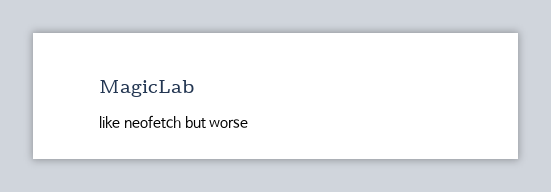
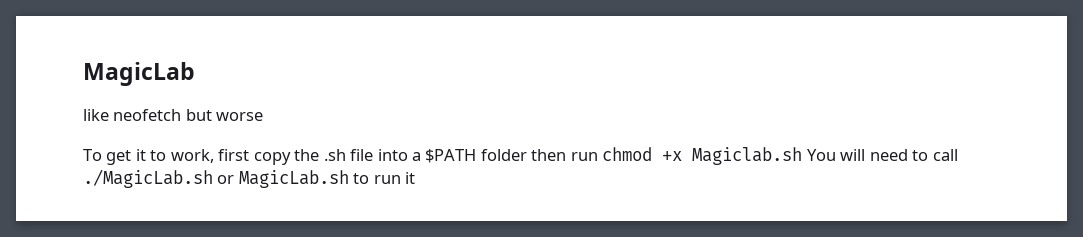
+ To get it to work, first copy the .sh file into a $PATH folder then run chmod +x Magiclab.sh You will need to call ./MagicLab.sh or MagicLab.sh to run it

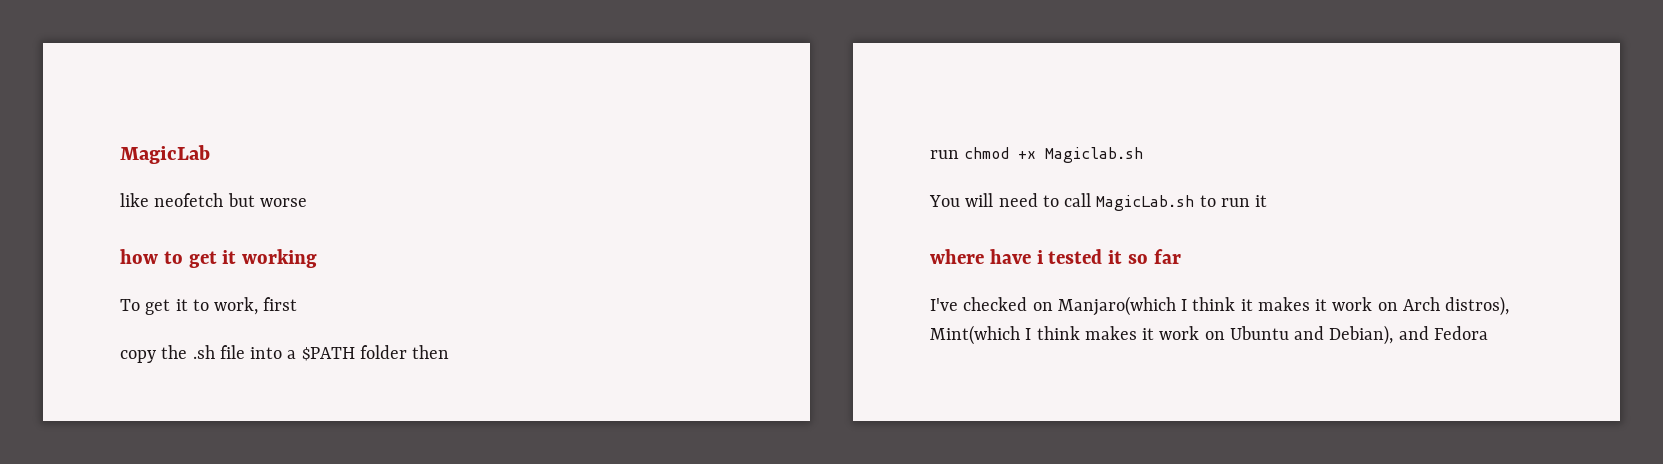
+ how to get it working
- To get it to work, first copy the .sh file into a $PATH folder then run chmod +x Magiclab.sh You will need to call ./MagicLab.sh or MagicLab.sh to run it
+ To get it to work, first
+ copy the .sh file into a $PATH folder then
+ run chmod +x Magiclab.sh
+ You will need to call MagicLab.sh to run it
+ where have i tested it so far
+ I've checked on Manjaro(which I think it makes it work on Arch distros), Mint(which I think makes it work on Ubuntu and Debian), and Fedora

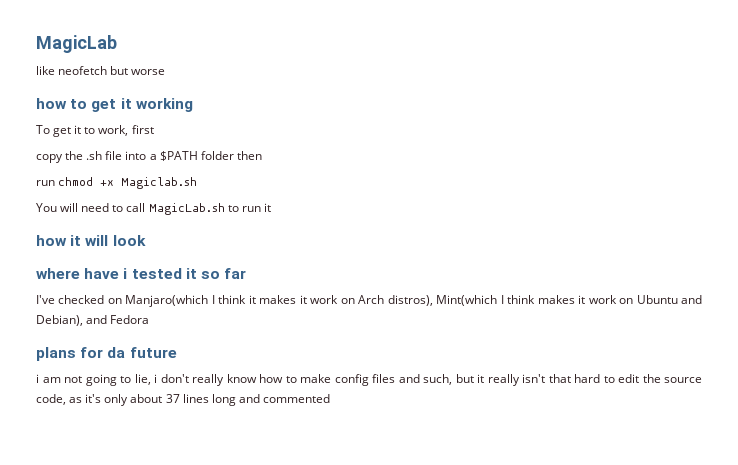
+ how it will look
+ plans for da future
+ i am not going to lie, i don't really know how to make config files and such, but it really isn't that hard to edit the source code, as it's only about 37 lines long and commented

